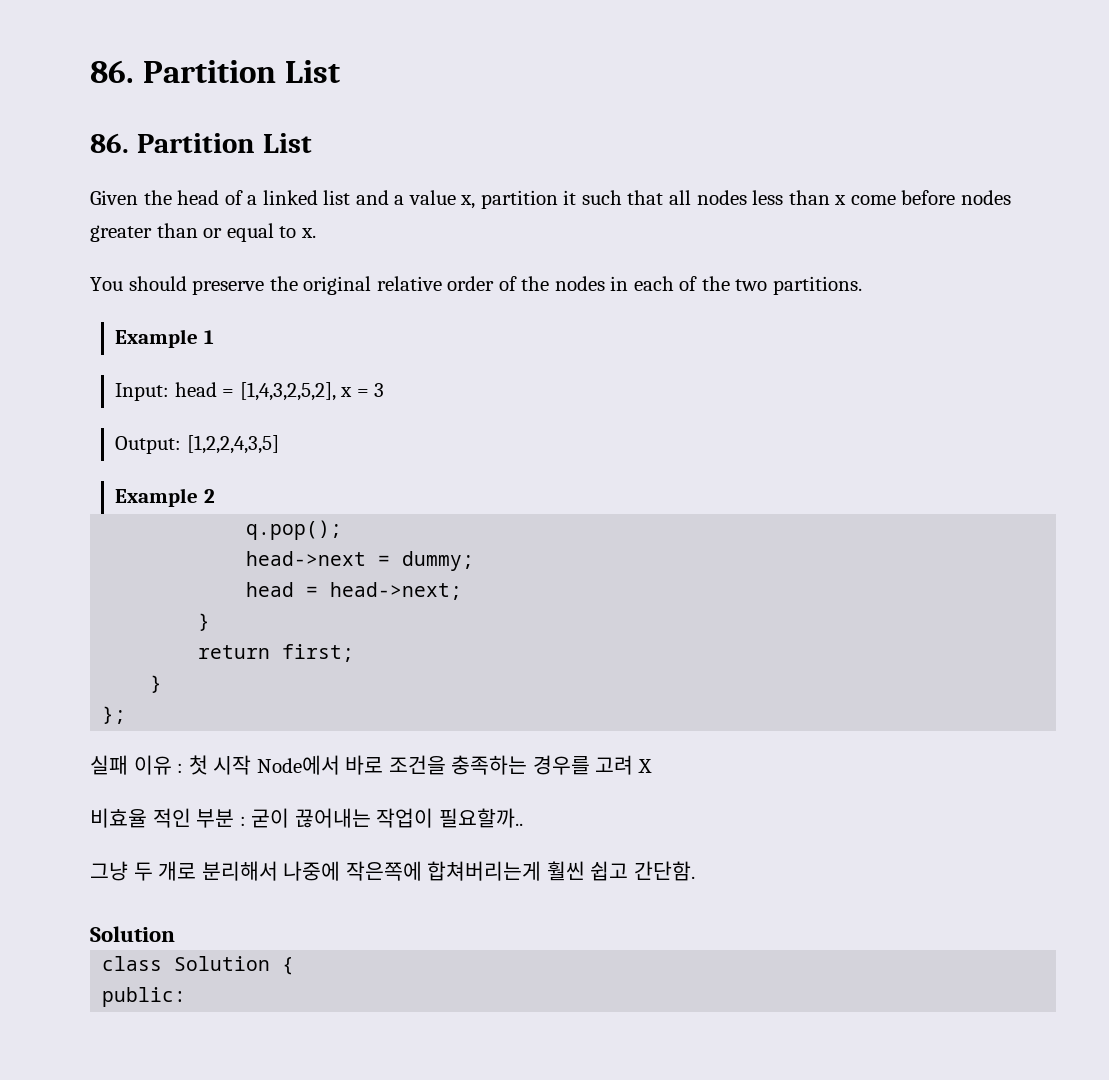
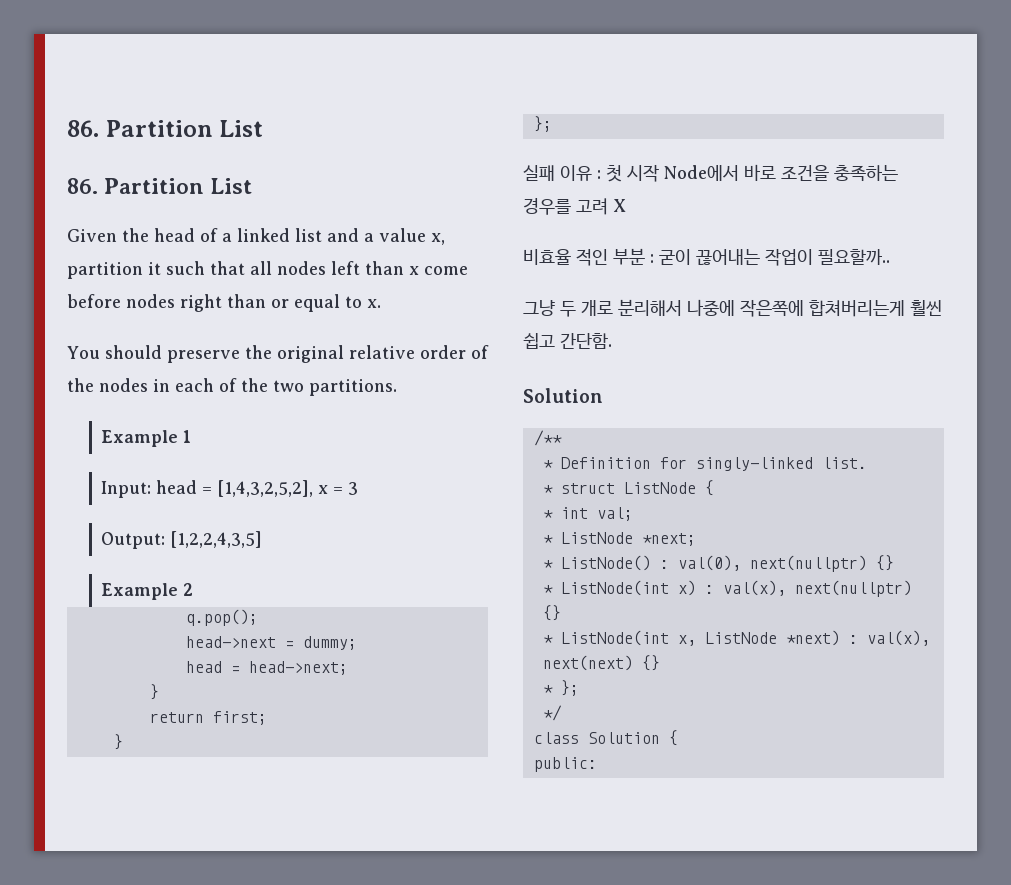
- Given the head of a linked list and a value x, partition it such that all nodes less than x come before nodes greater than or equal to x.
+ Given the head of a linked list and a value x, partition it such that all nodes left than x come before nodes right than or equal to x.
+ /**
+ * Definition for singly-linked list.
+ * struct ListNode {
+ * int val;
+ * ListNode *next;
+ * ListNode() : val(0), next(nullptr) {}
+ * ListNode(int x) : val(x), next(nullptr) {}
+ * ListNode(int x, ListNode *next) : val(x), next(next) {}
+ * };
+ */

